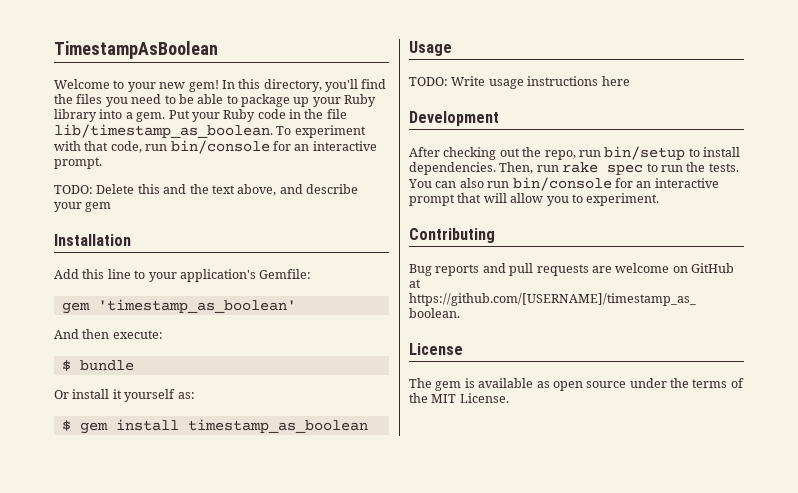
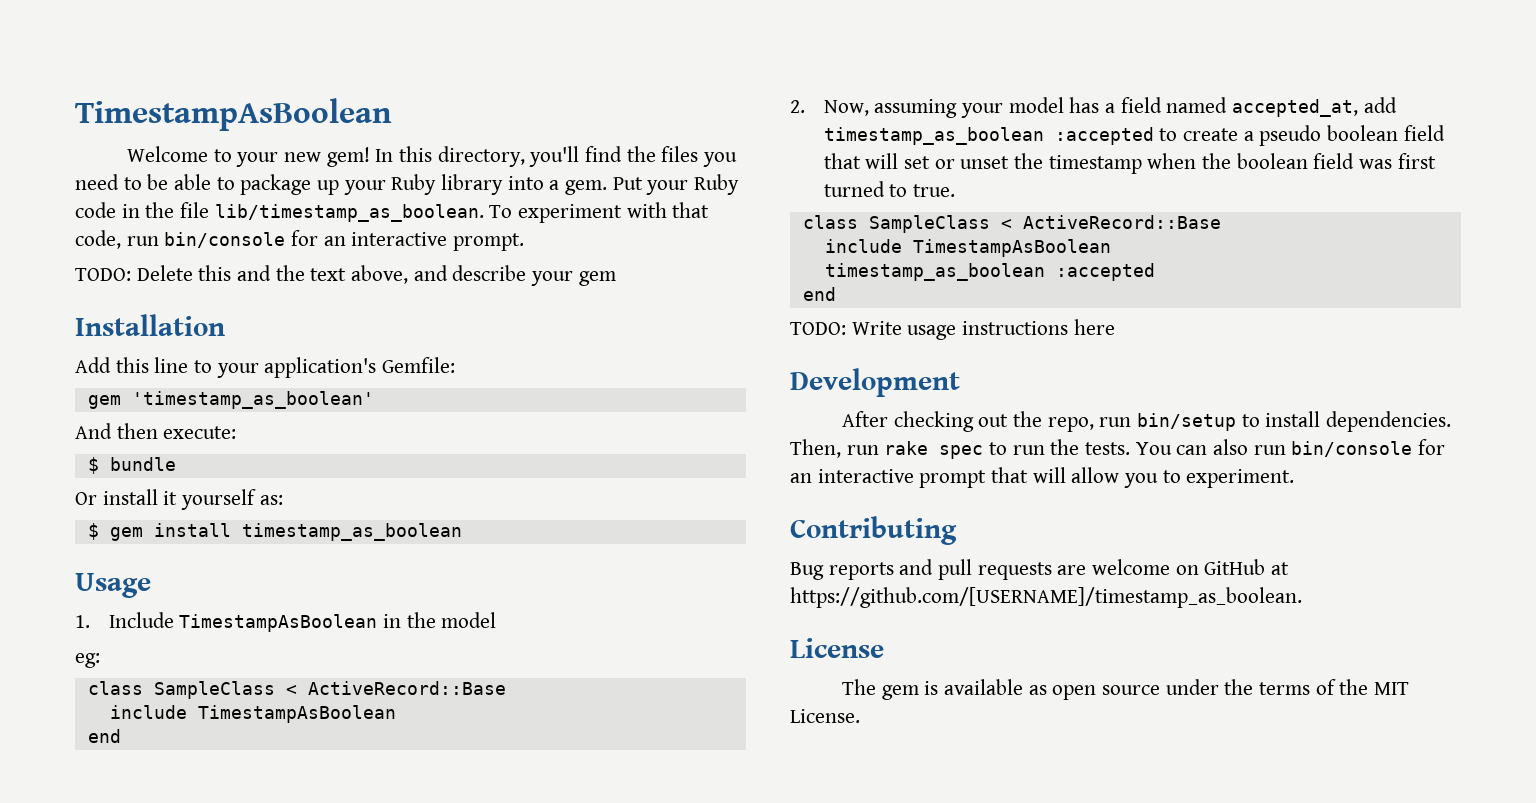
+ 1. Include TimestampAsBoolean in the model
+ eg:
+ class SampleClass < ActiveRecord::Base
+ include TimestampAsBoolean
+ end
+ 2. Now, assuming your model has a field named accepted_at, add timestamp_as_boolean :accepted to create a pseudo boolean field that will set or unset the timestamp when the boolean field was first turned to true.
+ class SampleClass < ActiveRecord::Base
+ include TimestampAsBoolean
+ timestamp_as_boolean :accepted
+ end

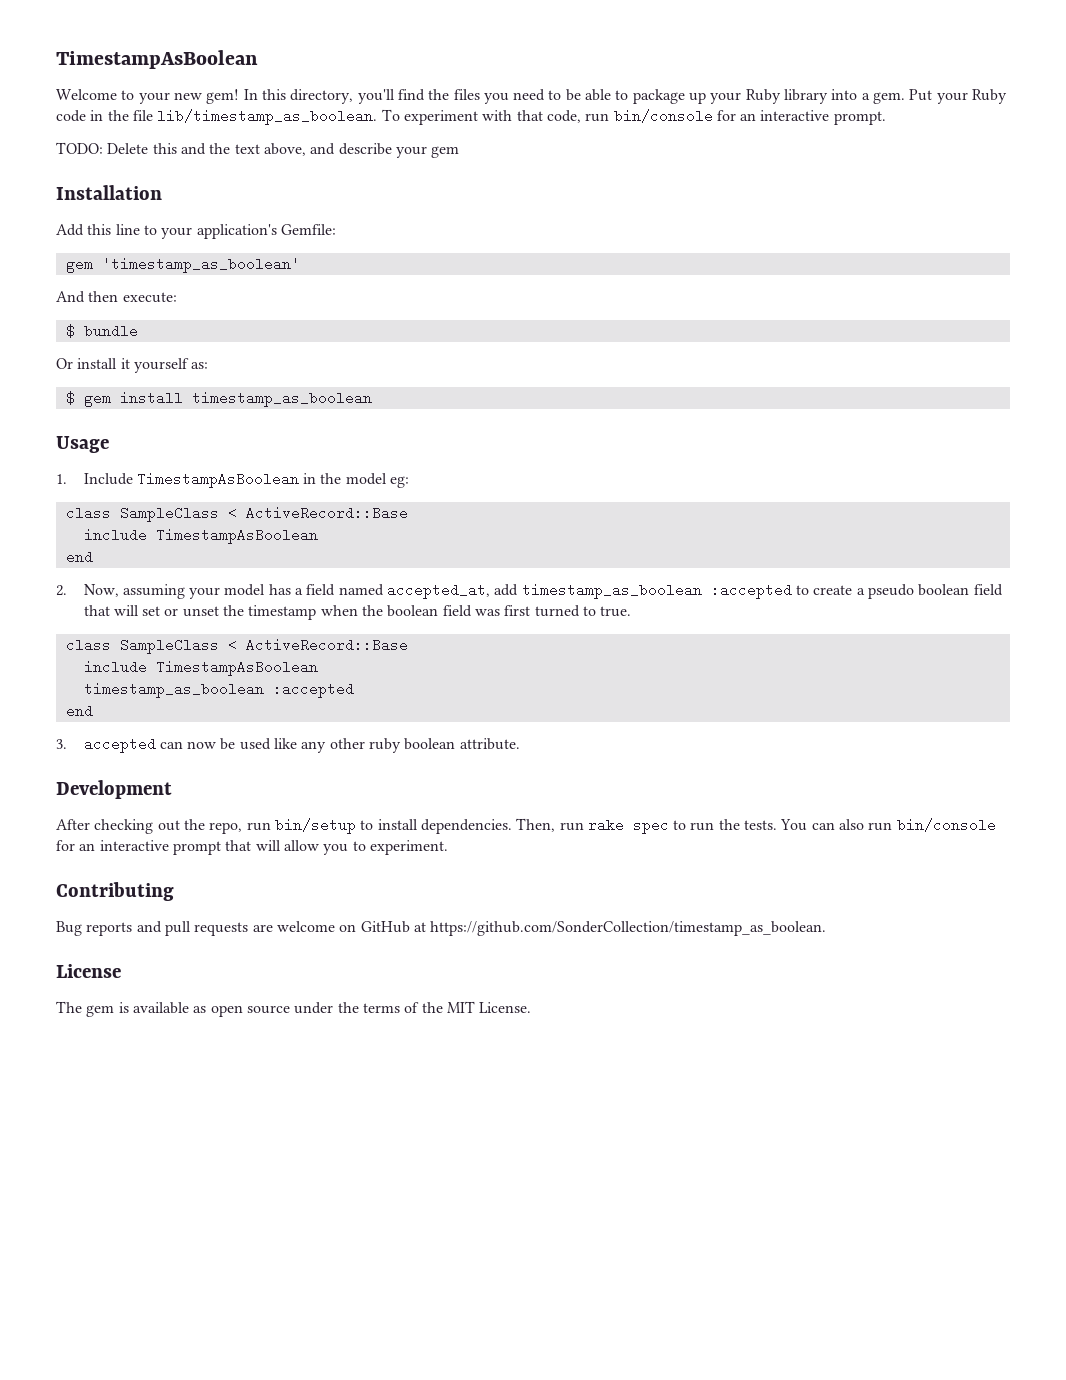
- 1. Include TimestampAsBoolean in the model
- eg:
+ 1. Include TimestampAsBoolean in the model eg:
- TODO: Write usage instructions here
+ 3. accepted can now be used like any other ruby boolean attribute.
- Bug reports and pull requests are welcome on GitHub at https://github.com/[USERNAME]/timestamp_as_boolean.
+ Bug reports and pull requests are welcome on GitHub at https://github.com/SonderCollection/timestamp_as_boolean.

